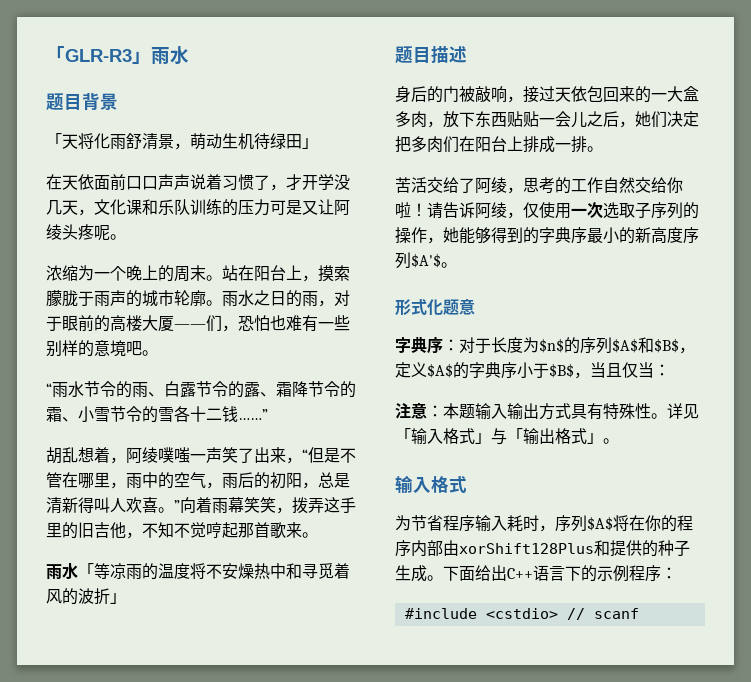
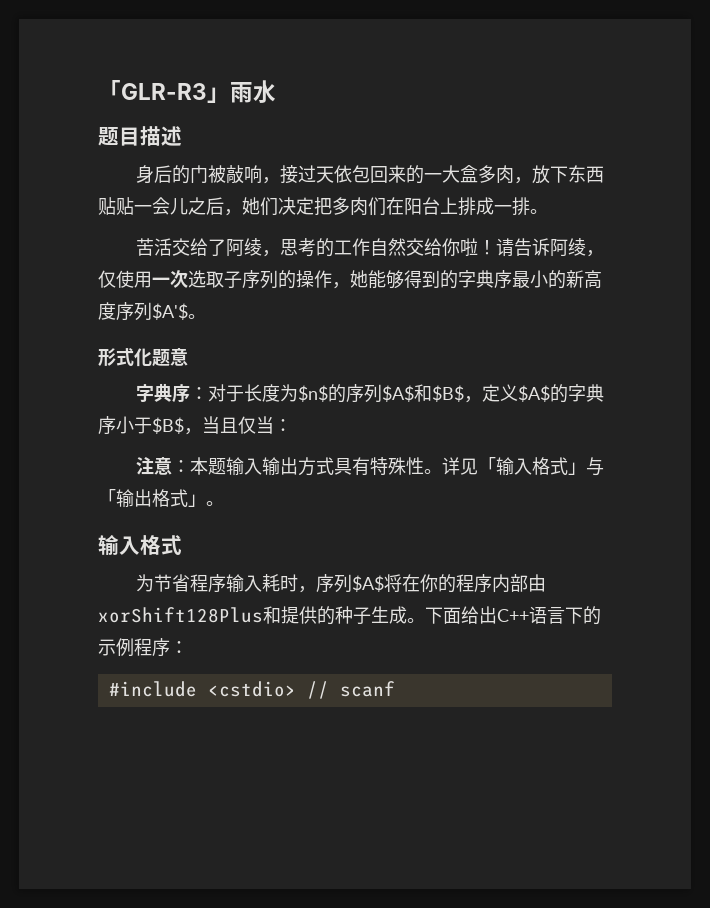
- 题目背景
- 「天将化雨舒清景，萌动生机待绿田」
- 在天依面前口口声声说着习惯了，才开学没几天，文化课和乐队训练的压力可是又让阿绫头疼呢。
- 浓缩为一个晚上的周末。站在阳台上，摸索朦胧于雨声的城市轮廓。雨水之日的雨，对于眼前的高楼大厦——们，恐怕也难有一些别样的意境吧。
- “雨水节令的雨、白露节令的露、霜降节令的霜、小雪节令的雪各十二钱……”
- 胡乱想着，阿绫噗嗤一声笑了出来，“但是不管在哪里，雨中的空气，雨后的初阳，总是清新得叫人欢喜。”向着雨幕笑笑，拨弄这手里的旧吉他，不知不觉哼起那首歌来。
- 雨水「等凉雨的温度将不安燥热中和寻觅着风的波折」

